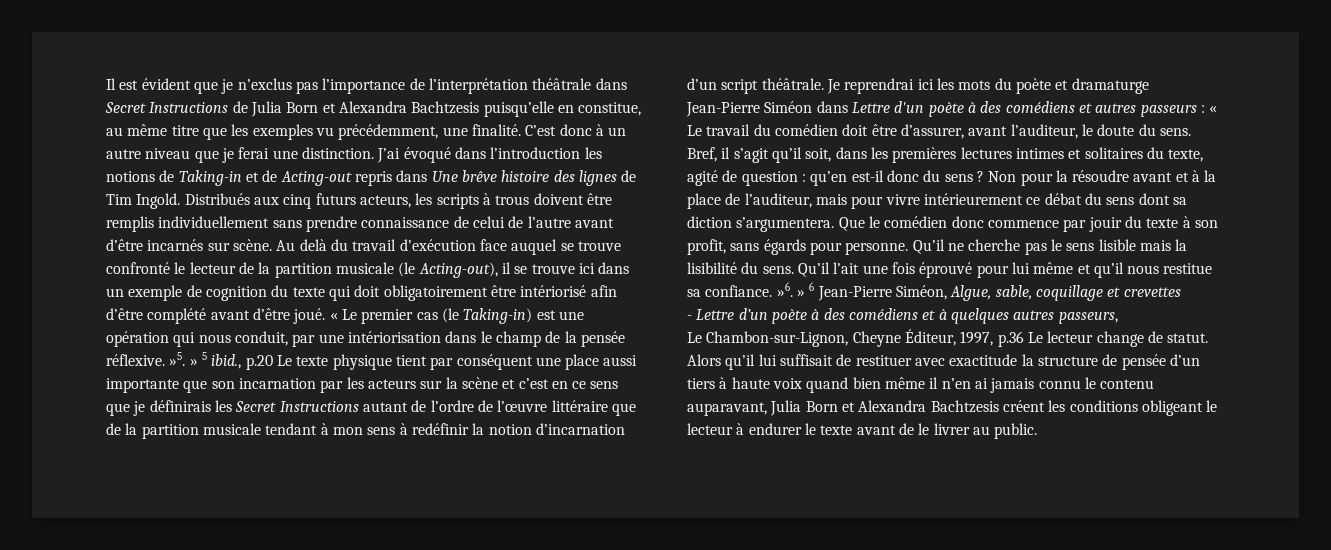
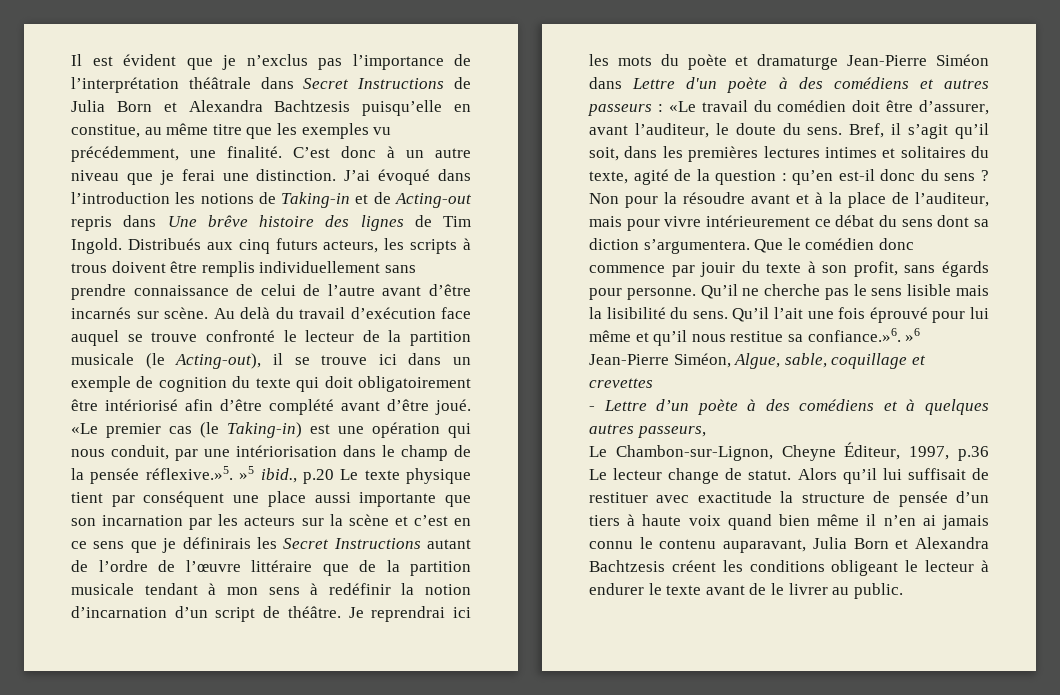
- « Le premier cas (le Taking-in) est une opération qui nous conduit, par une intériorisation dans le champ de la pensée réflexive. »5. » 5 ibid., p.20 Le texte physique tient par conséquent une place aussi importante que son incarnation par les acteurs sur la scène et c’est en ce sens que je définirais les Secret Instructions autant de l’ordre de l’œuvre littéraire que de la partition musicale tendant à mon sens à redéfinir la notion d’incarnation d’un script théâtrale.
+ «Le premier cas (le Taking-in) est une opération qui nous conduit, par une intériorisation dans le champ de la pensée réflexive.»5. »5 ibid., p.20 Le texte physique tient par conséquent une place aussi importante que son incarnation par les acteurs sur la scène et c’est en ce sens que je définirais les Secret Instructions autant de l’ordre de l’œuvre littéraire que de la partition musicale tendant à mon sens à redéfinir la notion d’incarnation d’un script de théâtre.
- Je reprendrai ici les mots du poète et dramaturge Jean-Pierre Siméon dans Lettre d'un poète à des comédiens et autres passeurs : « Le travail du comédien doit être d’assurer, avant l’auditeur, le doute du sens.
+ Je reprendrai ici les mots du poète et dramaturge Jean-Pierre Siméon dans Lettre d'un poète à des comédiens et autres passeurs : «Le travail du comédien doit être d’assurer, avant l’auditeur, le doute du sens.
- Bref, il s’agit qu’il soit, dans les premières lectures intimes et solitaires du texte, agité de question : qu’en est-il donc du sens ?
+ Bref, il s’agit qu’il soit, dans les premières lectures intimes et solitaires du texte, agité de la question : qu’en est-il donc du sens ?
- Qu’il l’ait une fois éprouvé pour lui même et qu’il nous restitue sa confiance. »6. » 6 Jean-Pierre Siméon, Algue, sable, coquillage et crevettes
+ Qu’il l’ait une fois éprouvé pour lui même et qu’il nous restitue sa confiance.»6. »6 Jean-Pierre Siméon, Algue, sable, coquillage et crevettes

